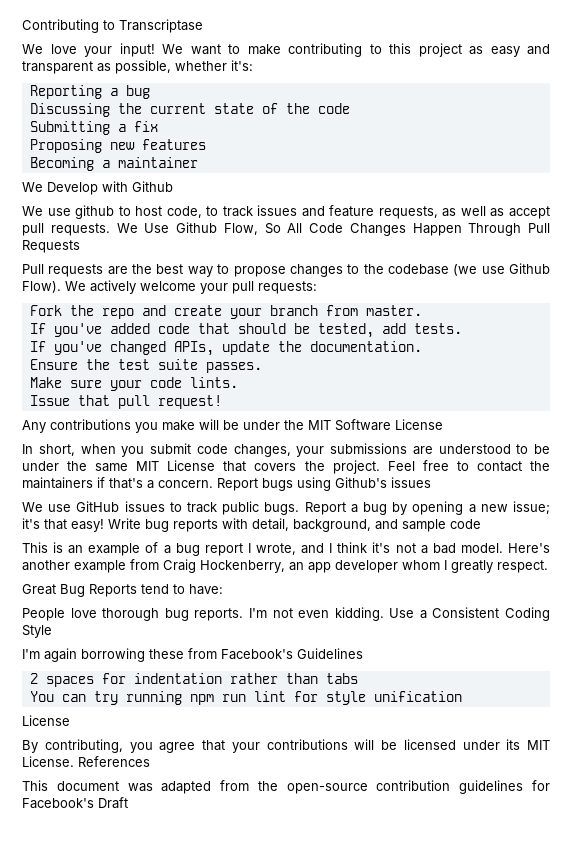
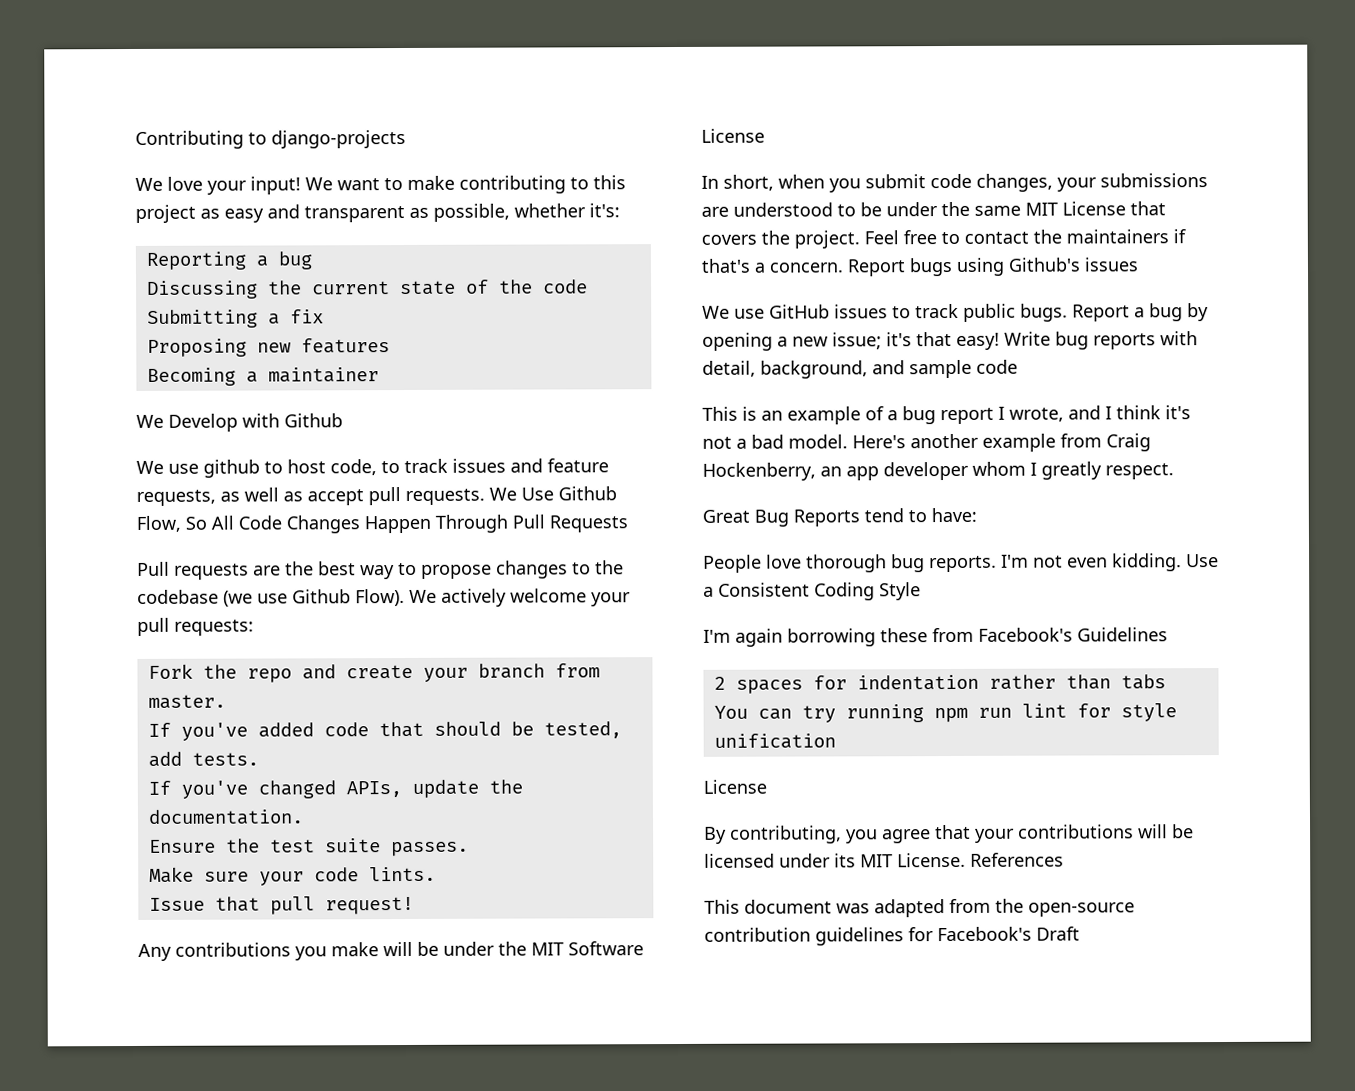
- Contributing to Transcriptase
+ Contributing to django-projects

